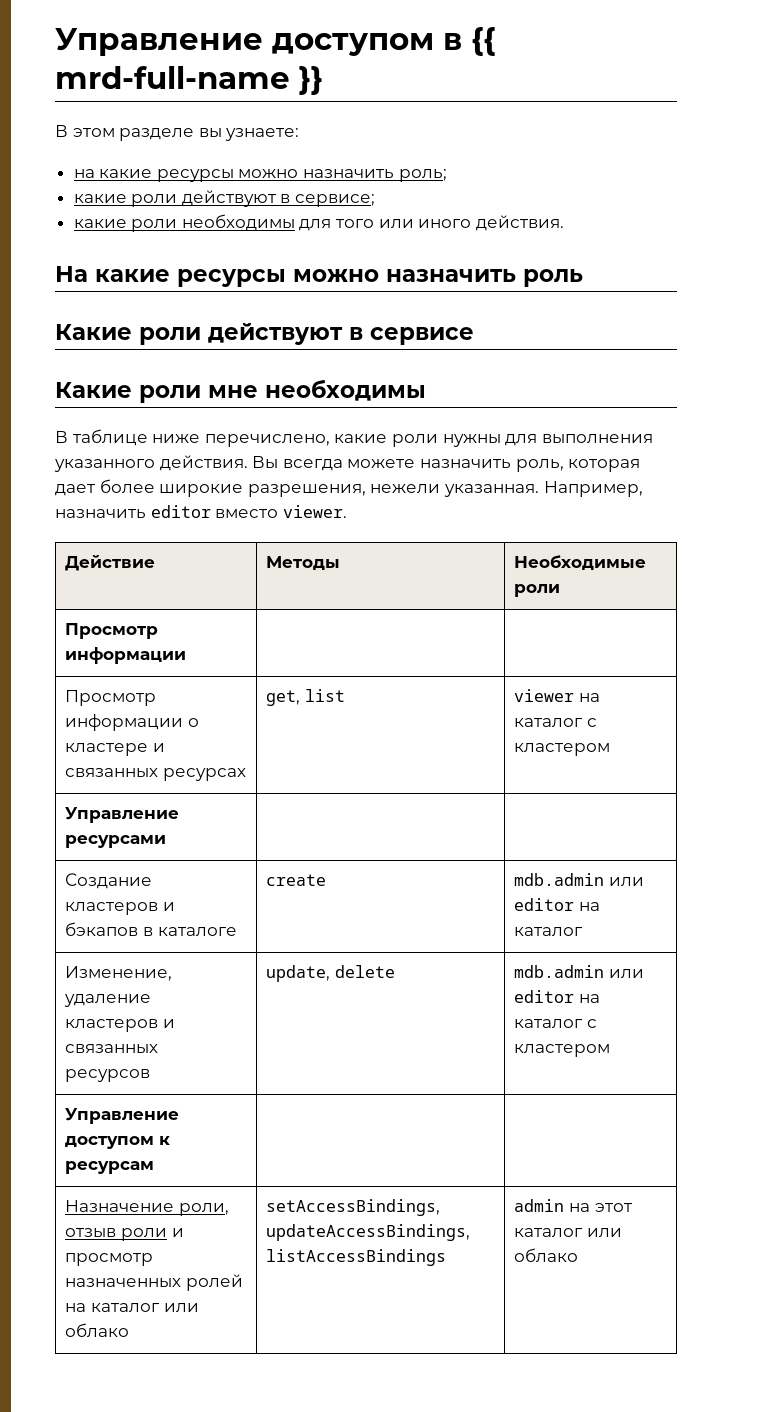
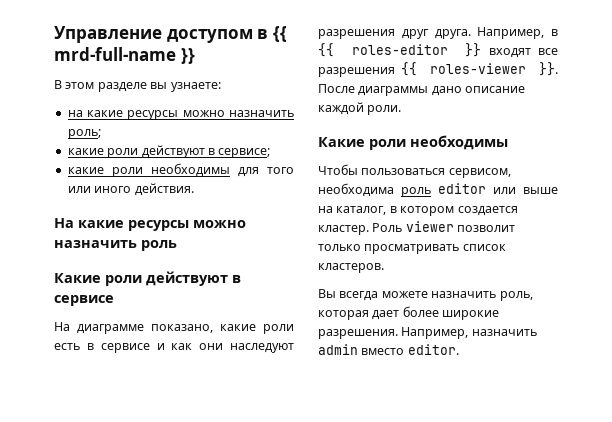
- Какие роли мне необходимы
+ На диаграмме показано, какие роли есть в сервисе и как они наследуют разрешения друг друга. Например, в {{ roles-editor }} входят все разрешения {{ roles-viewer }}. После диаграммы дано описание каждой роли.
+ Какие роли необходимы
- В таблице ниже перечислено, какие роли нужны для выполнения указанного действия. Вы всегда можете назначить роль, которая дает более широкие разрешения, нежели указанная. Например, назначить editor вместо viewer.
- Действие | Методы | Необходимые роли
- Просмотр информации | |
- Просмотр информации о кластере и связанных ресурсах | get, list | viewer на каталог с кластером
- Управление ресурсами | |
- Создание кластеров и бэкапов в каталоге | create | mdb.admin или editor на каталог
- Изменение, удаление кластеров и связанных ресурсов | update, delete | mdb.admin или editor на каталог с кластером
- Управление доступом к ресурсам | |
- Назначение роли, отзыв роли и просмотр назначенных ролей на каталог или облако | setAccessBindings, updateAccessBindings, listAccessBindings | admin на этот каталог или облако
+ Чтобы пользоваться сервисом, необходима роль editor или выше на каталог, в котором создается кластер. Роль viewer позволит только просматривать список кластеров.
+ Вы всегда можете назначить роль, которая дает более широкие разрешения. Например, назначить admin вместо editor.

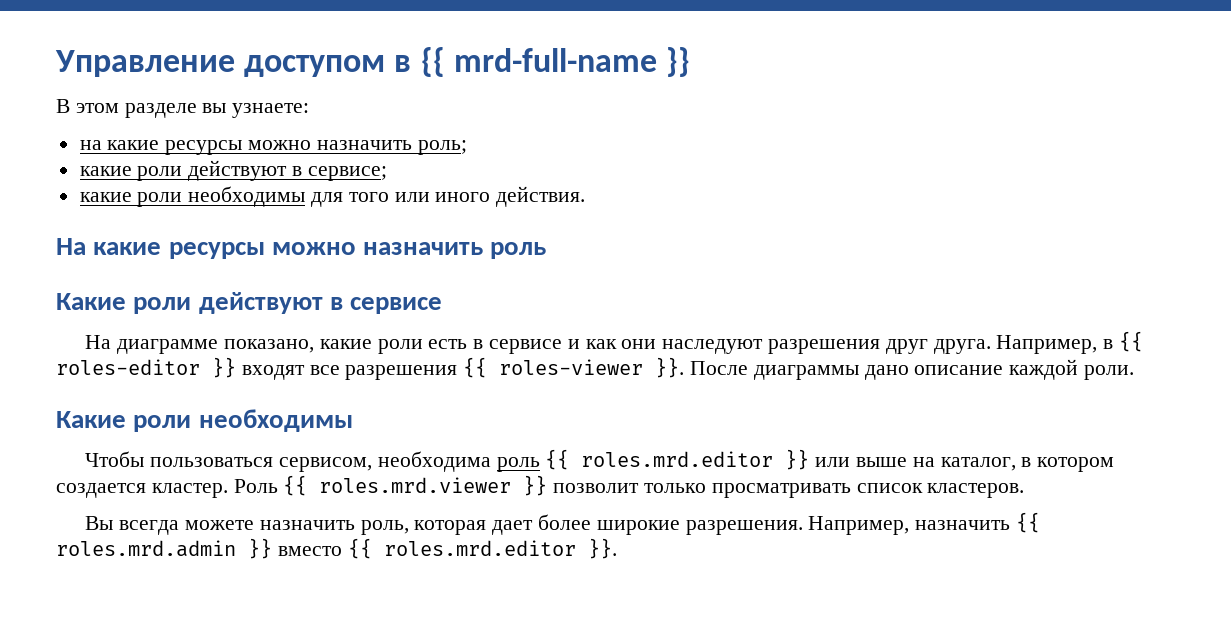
- Чтобы пользоваться сервисом, необходима роль editor или выше на каталог, в котором создается кластер.
+ Чтобы пользоваться сервисом, необходима роль {{ roles.mrd.editor }} или выше на каталог, в котором создается кластер.
- Роль viewer позволит только просматривать список кластеров.
+ Роль {{ roles.mrd.viewer }} позволит только просматривать список кластеров.
- Например, назначить admin вместо editor.
+ Например, назначить {{ roles.mrd.admin }} вместо {{ roles.mrd.editor }}.

